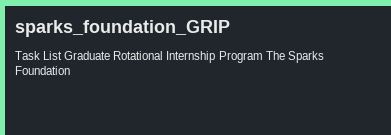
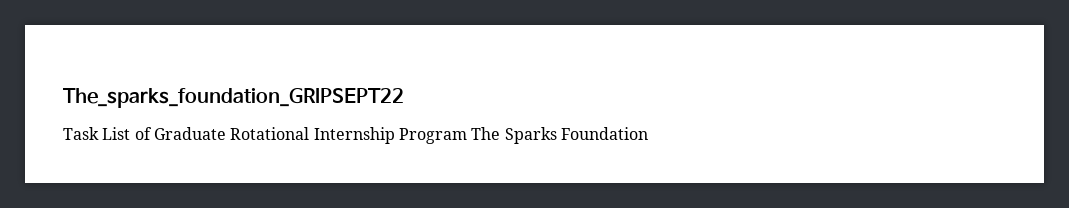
- sparks_foundation_GRIP
+ The_sparks_foundation_GRIPSEPT22
- Task List Graduate Rotational Internship Program The Sparks Foundation
+ Task List of Graduate Rotational Internship Program The Sparks Foundation

